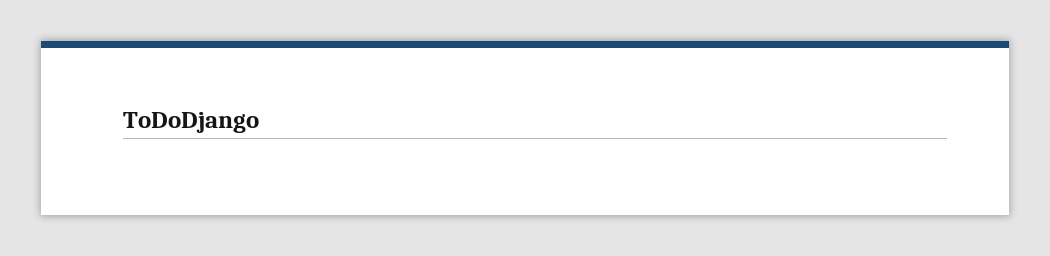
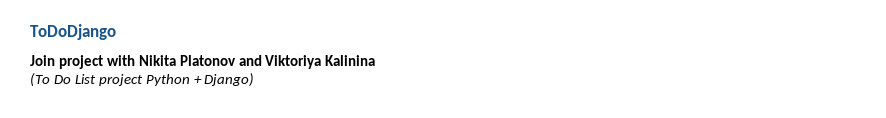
+ Join project with Nikita Platonov and Viktoriya Kalinina
+ (To Do List project Python + Django)

